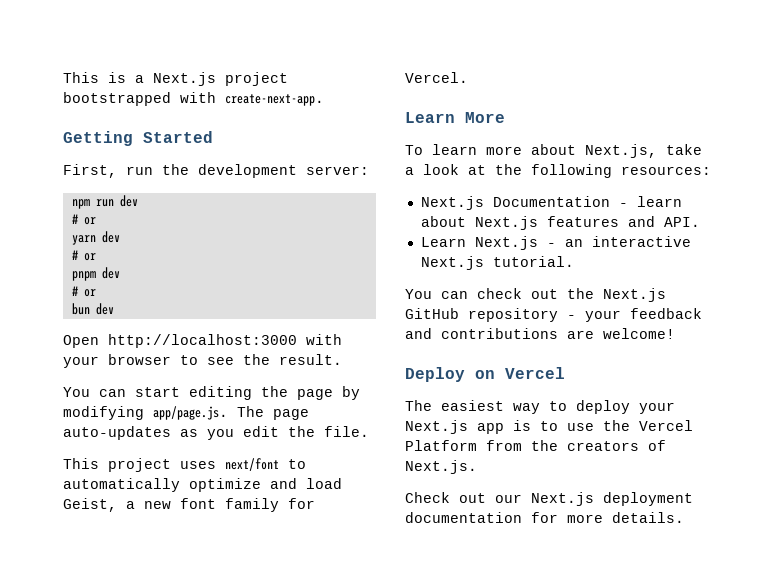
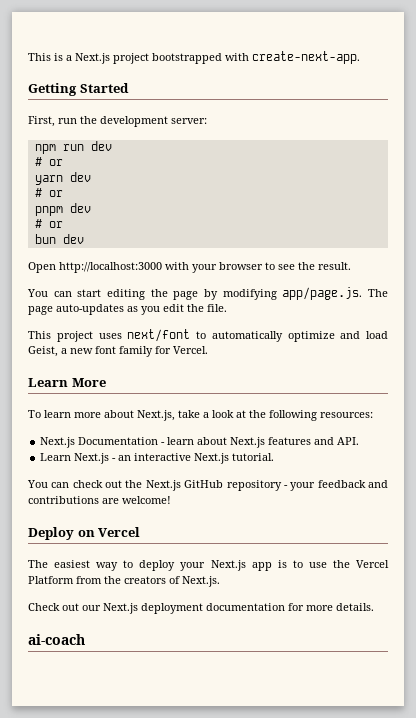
+ ai-coach

